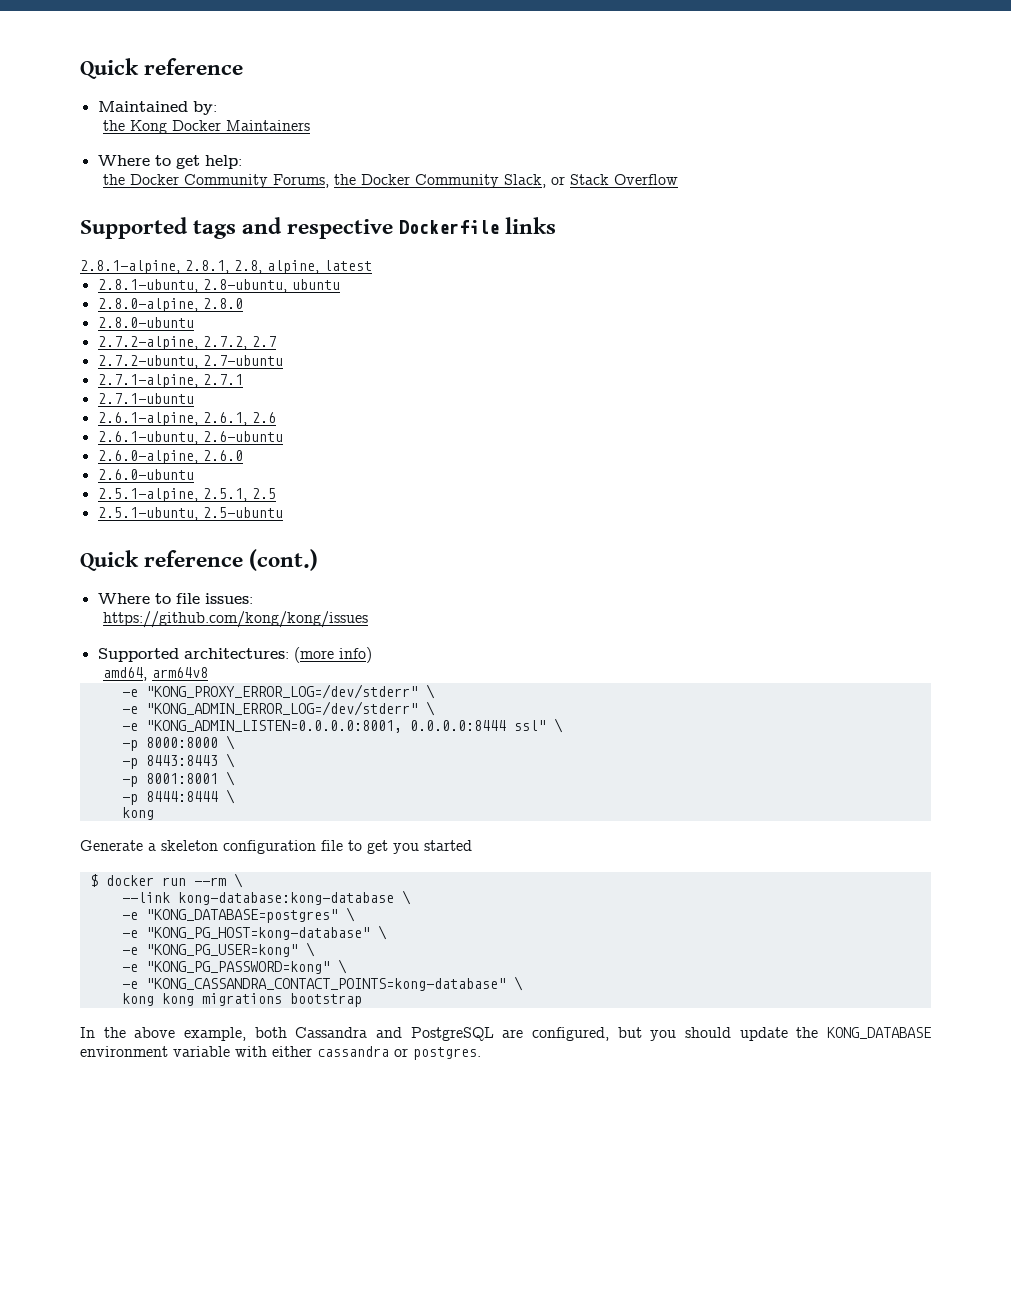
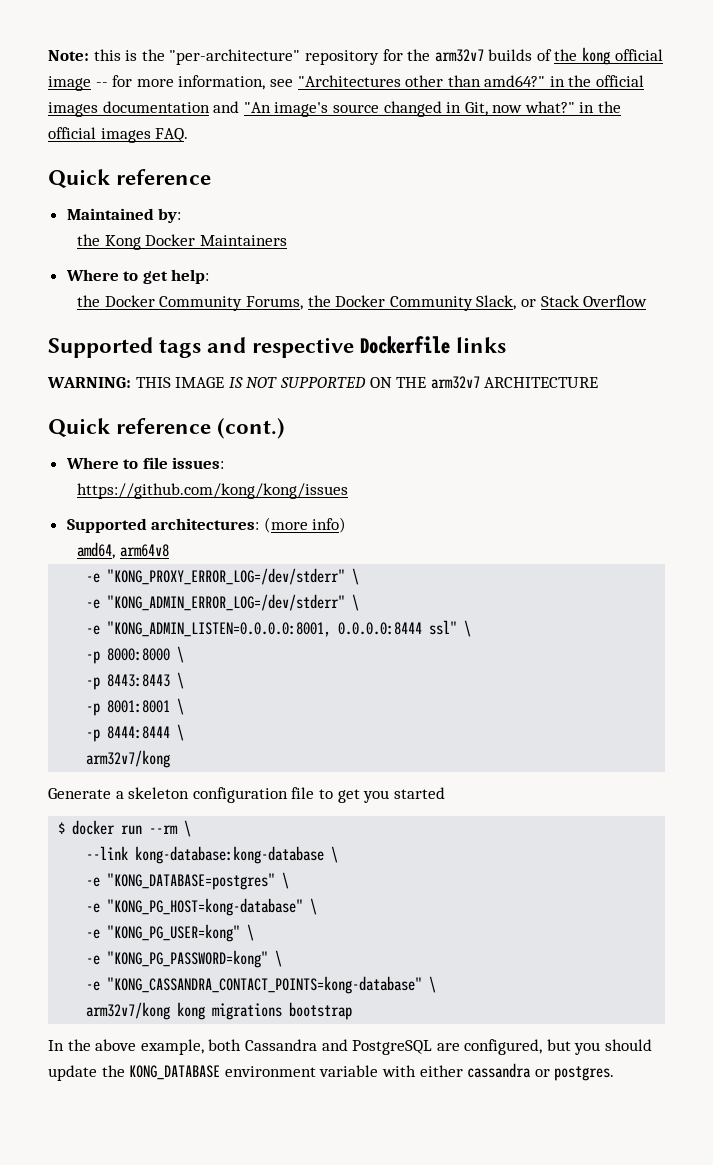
+ Note: this is the "per-architecture" repository for the arm32v7 builds of the kong official image -- for more information, see "Architectures other than amd64?" in the official images documentation and "An image's source changed in Git, now what?" in the official images FAQ.
- 2.8.1-alpine, 2.8.1, 2.8, alpine, latest
- 2.8.1-ubuntu, 2.8-ubuntu, ubuntu
- 2.8.0-alpine, 2.8.0
- 2.8.0-ubuntu
- 2.7.2-alpine, 2.7.2, 2.7
- 2.7.2-ubuntu, 2.7-ubuntu
- 2.7.1-alpine, 2.7.1
- 2.7.1-ubuntu
- 2.6.1-alpine, 2.6.1, 2.6
- 2.6.1-ubuntu, 2.6-ubuntu
- 2.6.0-alpine, 2.6.0
- 2.6.0-ubuntu
- 2.5.1-alpine, 2.5.1, 2.5
- 2.5.1-ubuntu, 2.5-ubuntu
+ WARNING: THIS IMAGE IS NOT SUPPORTED ON THE arm32v7 ARCHITECTURE
  -p 8444:8444 \
- kong
+ arm32v7/kong
- kong kong migrations bootstrap
+ arm32v7/kong kong migrations bootstrap

